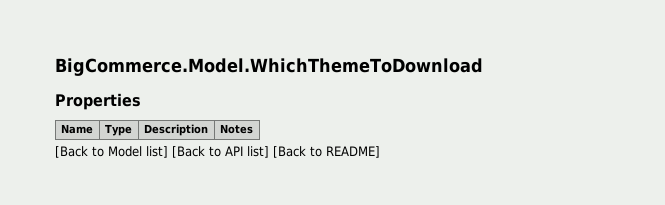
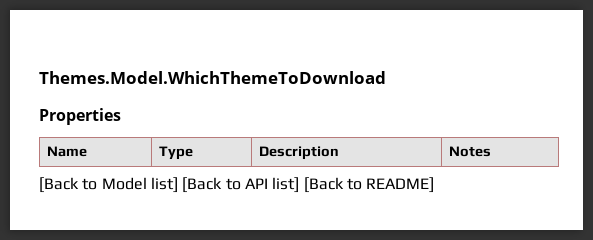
- BigCommerce.Model.WhichThemeToDownload
+ Themes.Model.WhichThemeToDownload

